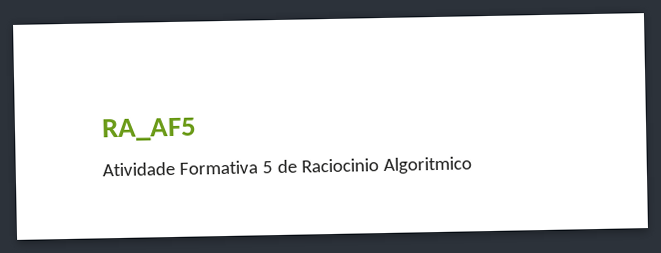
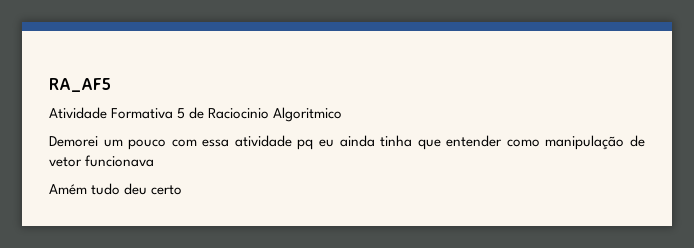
+ Demorei um pouco com essa atividade pq eu ainda tinha que entender como manipulação de vetor funcionava
+ Amém tudo deu certo

